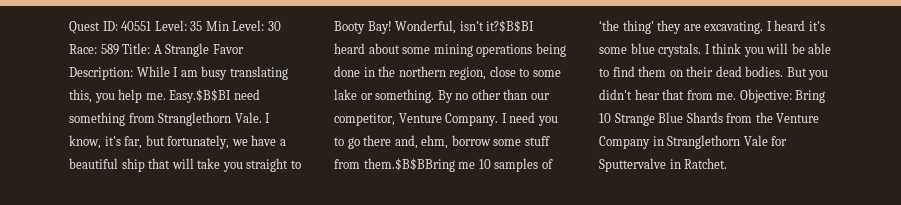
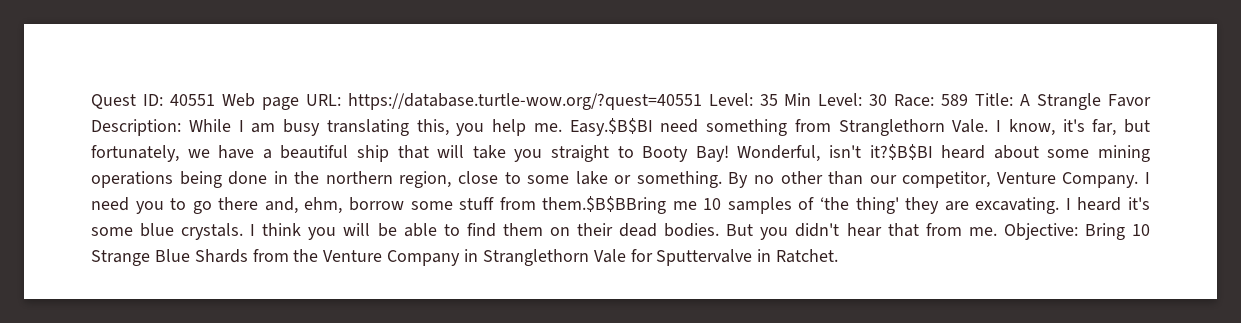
- Quest ID: 40551 Level: 35 Min Level: 30 Race: 589 Title: A Strangle Favor Description: While I am busy translating this, you help me.
+ Quest ID: 40551 Web page URL: https://database.turtle-wow.org/?quest=40551 Level: 35 Min Level: 30 Race: 589 Title: A Strangle Favor Description: While I am busy translating this, you help me.

